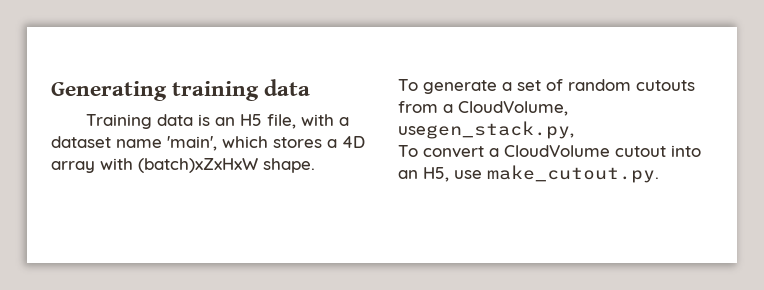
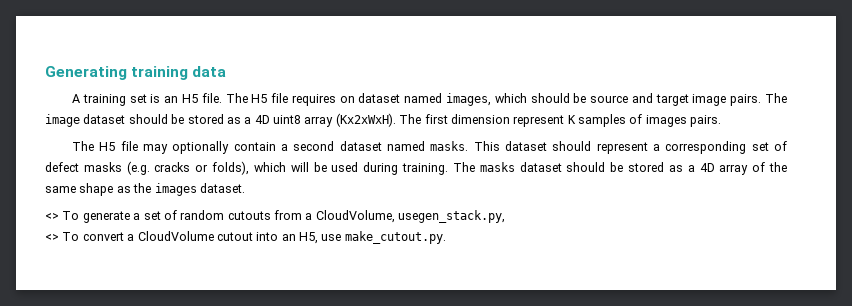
- Training data is an H5 file, with a dataset name 'main', which stores a 4D array with (batch)xZxHxW shape.
- To generate a set of random cutouts from a CloudVolume, usegen_stack.py,
+ A training set is an H5 file. The H5 file requires on dataset named images, which should be source and target image pairs. The image dataset should be stored as a 4D uint8 array (Kx2xWxH). The first dimension represent K samples of images pairs.
+ The H5 file may optionally contain a second dataset named masks. This dataset should represent a corresponding set of defect masks (e.g. cracks or folds), which will be used during training. The masks dataset should be stored as a 4D array of the same shape as the images dataset.
+ <> To generate a set of random cutouts from a CloudVolume, usegen_stack.py,
- To convert a CloudVolume cutout into an H5, use make_cutout.py.
+ <> To convert a CloudVolume cutout into an H5, use make_cutout.py.

